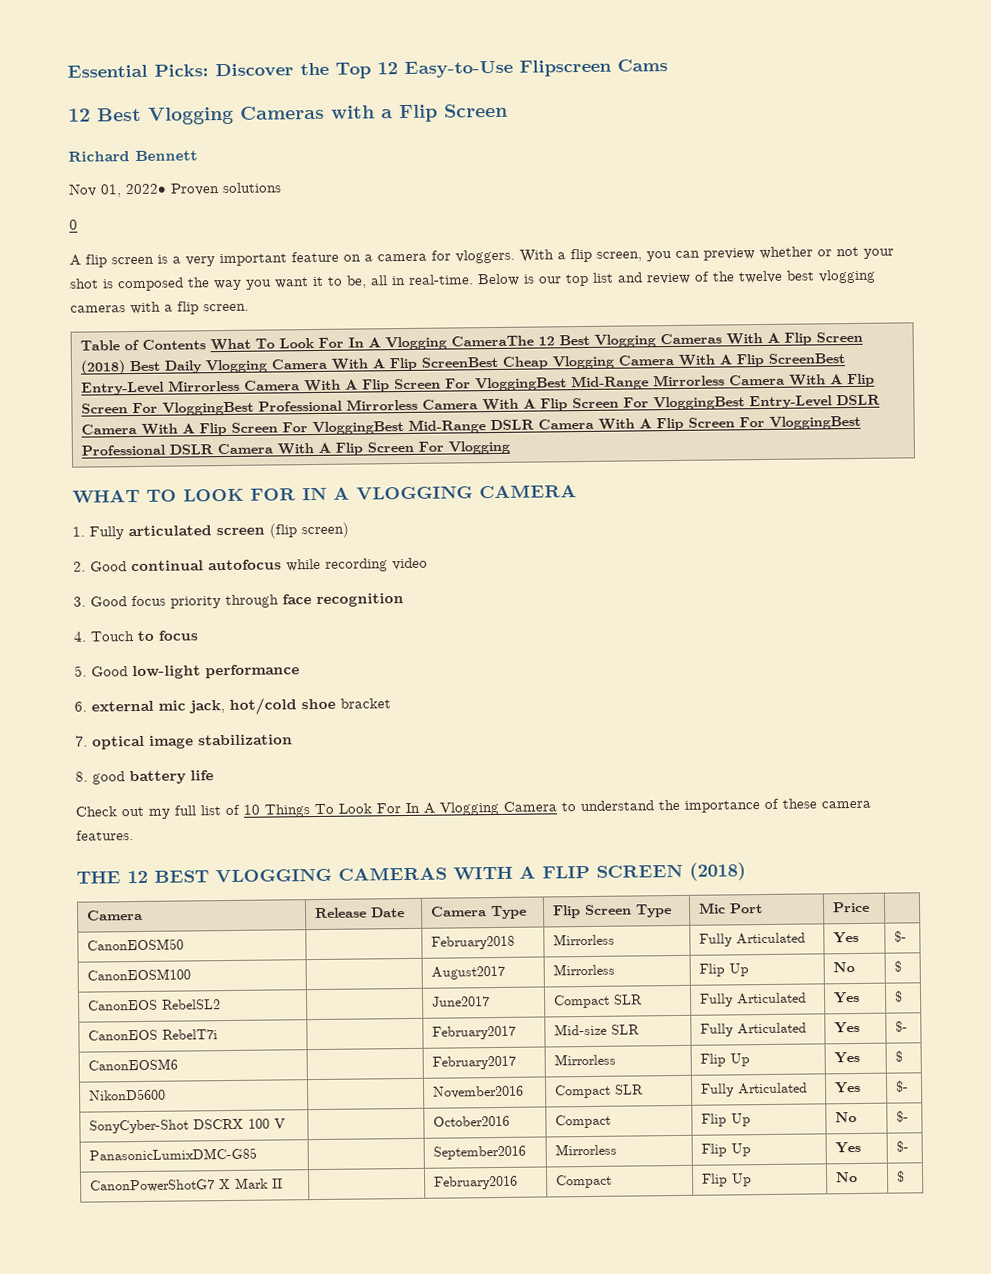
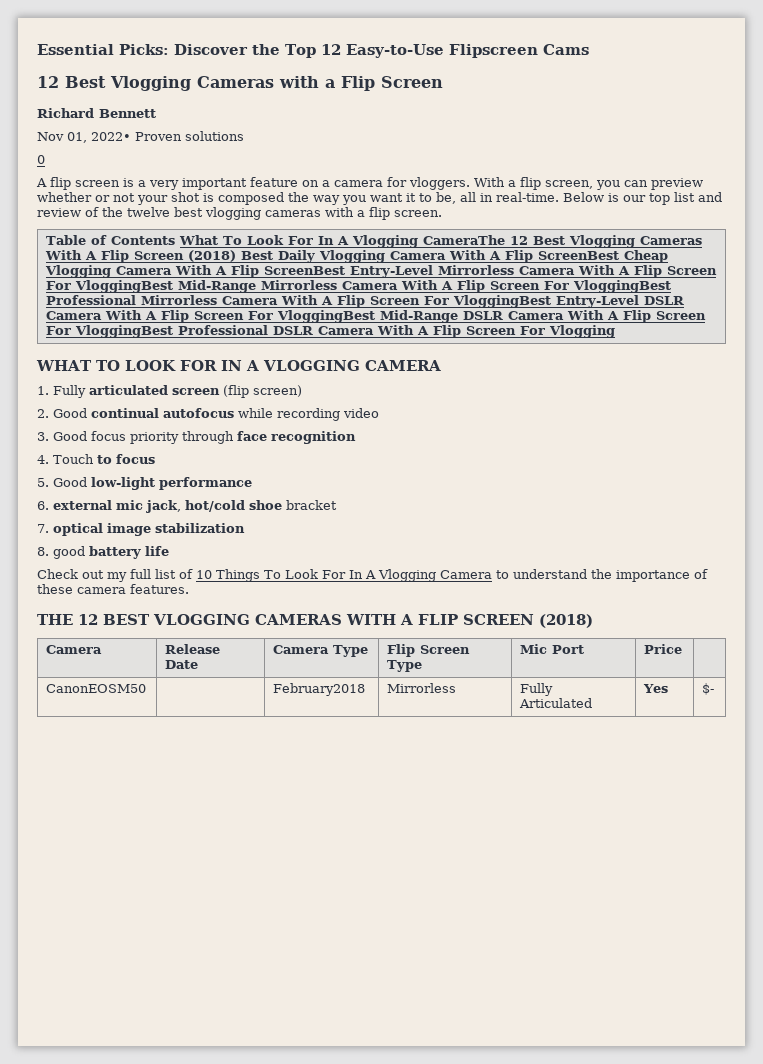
- CanonEOSM100 | | August2017 | Mirrorless | Flip Up | No | $
- CanonEOS RebelSL2 | | June2017 | Compact SLR | Fully Articulated | Yes | $
- CanonEOS RebelT7i | | February2017 | Mid-size SLR | Fully Articulated | Yes | $-
- CanonEOSM6 | | February2017 | Mirrorless | Flip Up | Yes | $
- NikonD5600 | | November2016 | Compact SLR | Fully Articulated | Yes | $-
- SonyCyber-Shot DSCRX 100 V | | October2016 | Compact | Flip Up | No | $-
- PanasonicLumixDMC-G85 | | September2016 | Mirrorless | Flip Up | Yes | $-
- CanonPowerShotG7 X Mark II | | February2016 | Compact | Flip Up | No | $

